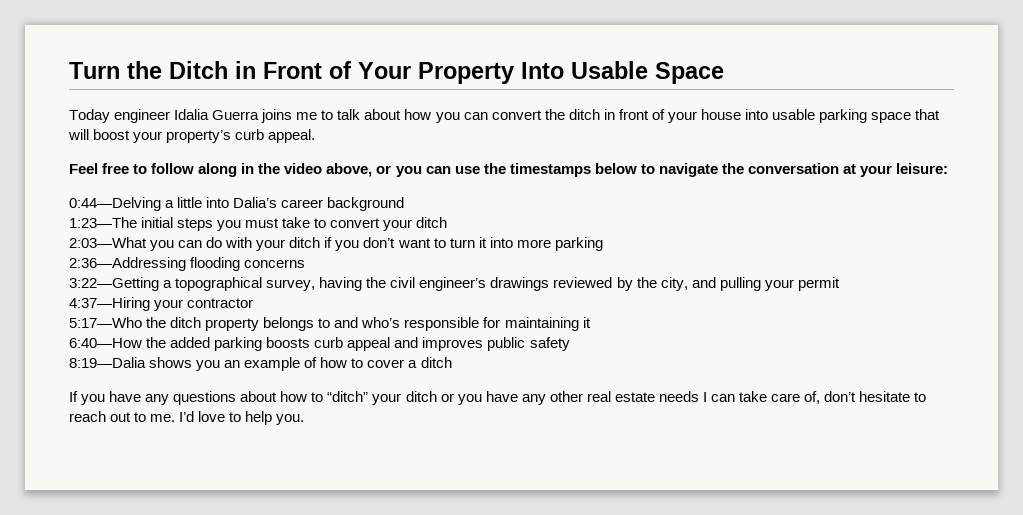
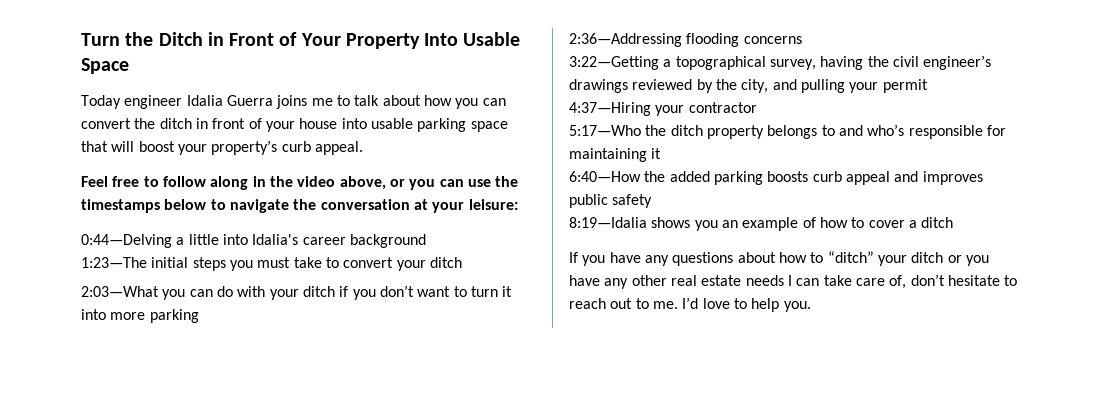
- 0:44—Delving a little into Dalia’s career background
+ 0:44—Delving a little into Idalia's career background
- 8:19—Dalia shows you an example of how to cover a ditch
+ 8:19—Idalia shows you an example of how to cover a ditch

